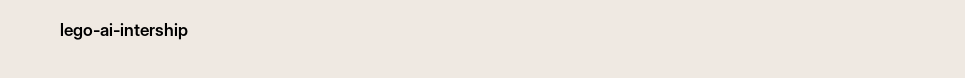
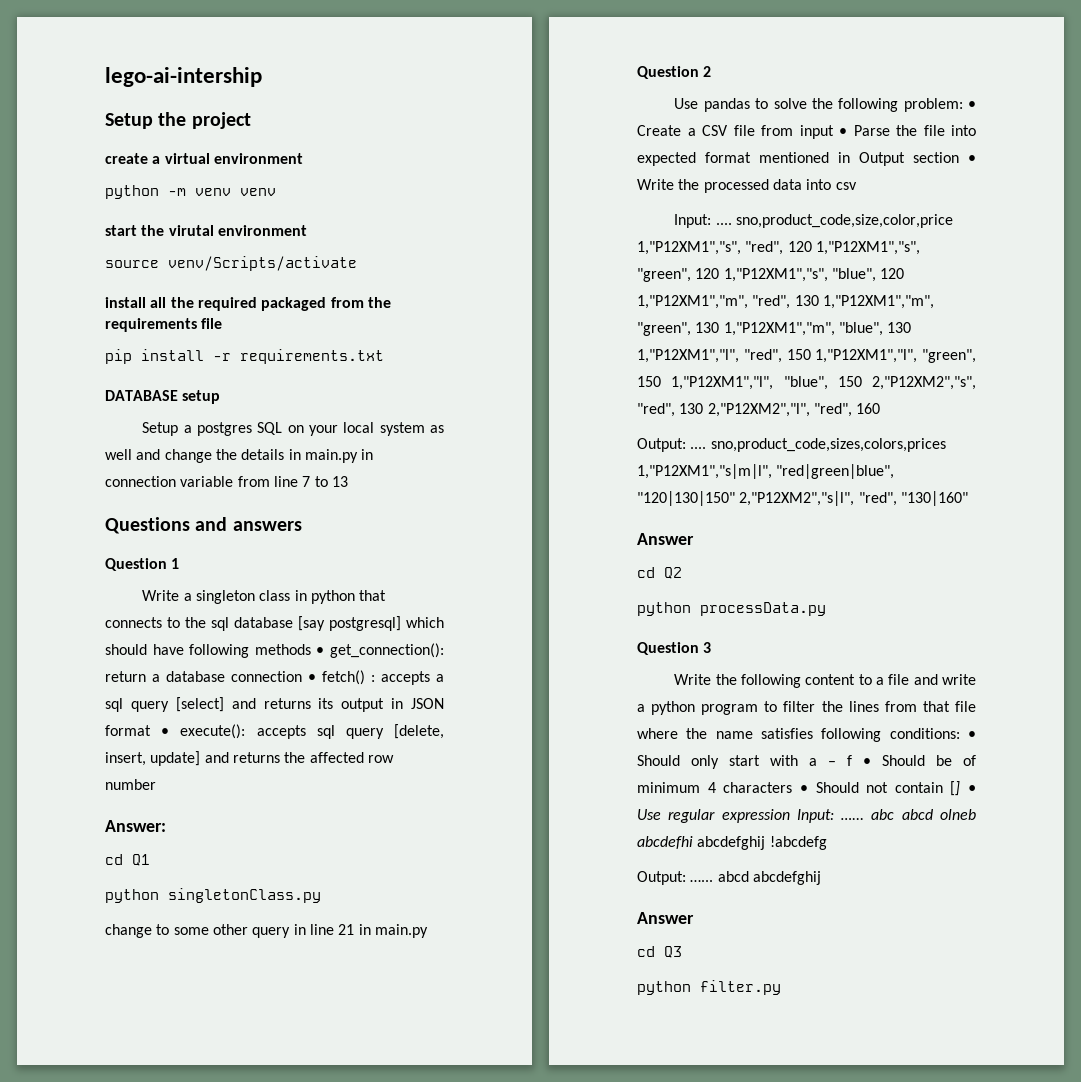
+ Setup the project
+ create a virtual environment
+ python -m venv venv
+ start the virutal environment
+ source venv/Scripts/activate
+ install all the required packaged from the requirements file
+ pip install -r requirements.txt
+ DATABASE setup
+ Setup a postgres SQL on your local system as well and change the details in main.py in connection variable from line 7 to 13
+ Questions and answers
+ Question 1
+ Write a singleton class in python that connects to the sql database [say postgresql] which should have following methods • get_connection(): return a database connection • fetch() : accepts a sql query [select] and returns its output in JSON format • execute(): accepts sql query [delete, insert, update] and returns the affected row number
+ Answer:
+ cd Q1
+ python singletonClass.py
+ change to some other query in line 21 in main.py
+ Question 2
+ Use pandas to solve the following problem: • Create a CSV file from input • Parse the file into expected format mentioned in Output section • Write the processed data into csv
+ Input: .... sno,product_code,size,color,price 1,"P12XM1","s", "red", 120 1,"P12XM1","s", "green", 120 1,"P12XM1","s", "blue", 120 1,"P12XM1","m", "red", 130 1,"P12XM1","m", "green", 130 1,"P12XM1","m", "blue", 130 1,"P12XM1","l", "red", 150 1,"P12XM1","l", "green", 150 1,"P12XM1","l", "blue", 150 2,"P12XM2","s", "red", 130 2,"P12XM2","l", "red", 160
+ Output: .... sno,product_code,sizes,colors,prices 1,"P12XM1","s|m|l", "red|green|blue", "120|130|150" 2,"P12XM2","s|l", "red", "130|160"
+ Answer
+ cd Q2
+ python processData.py
+ Question 3
+ Write the following content to a file and write a python program to filter the lines from that file where the name satisfies following conditions: • Should only start with a – f • Should be of minimum 4 characters • Should not contain [] • Use regular expression Input: …... abc abcd olneb abcdefhi abcdefghij !abcdefg
+ Output: …... abcd abcdefghij
+ Answer
+ cd Q3
+ python filter.py

